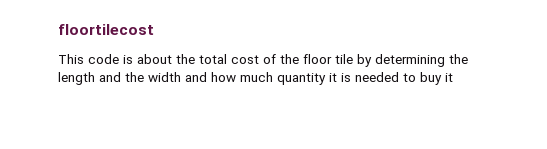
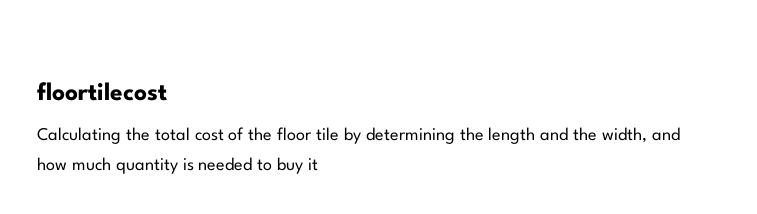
- This code is about the total cost of the floor tile by determining the length and the width and how much quantity it is needed to buy it
+ Calculating the total cost of the floor tile by determining the length and the width, and how much quantity is needed to buy it

